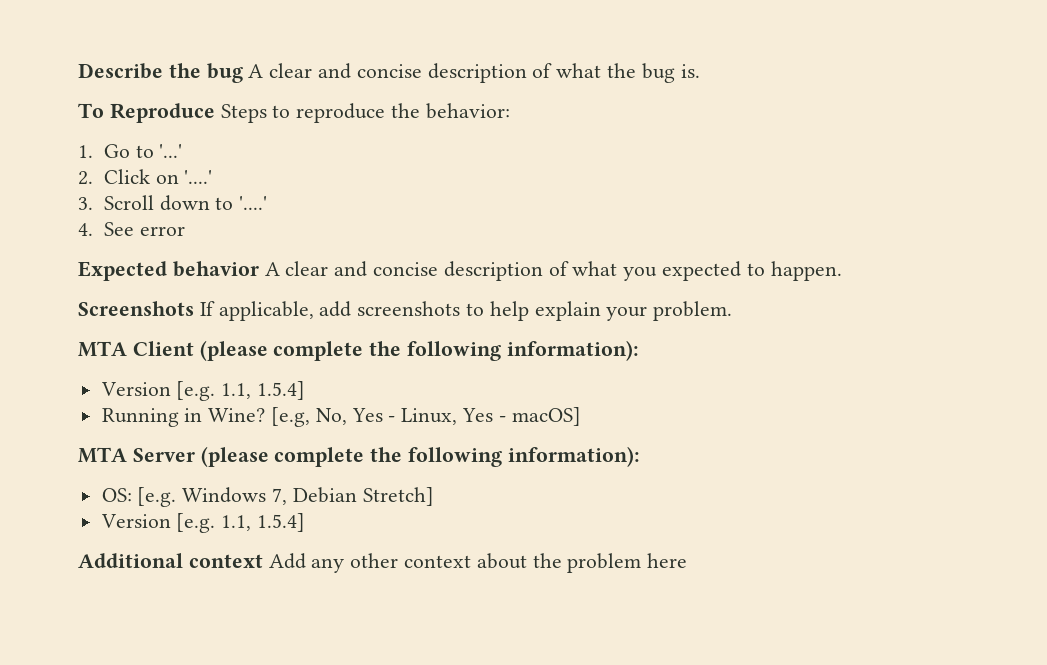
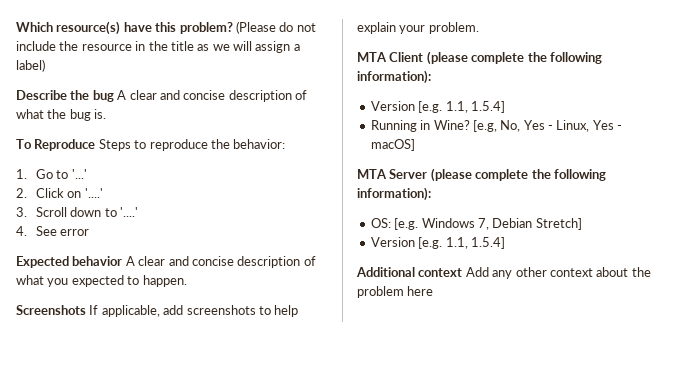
+ Which resource(s) have this problem? (Please do not include the resource in the title as we will assign a label)

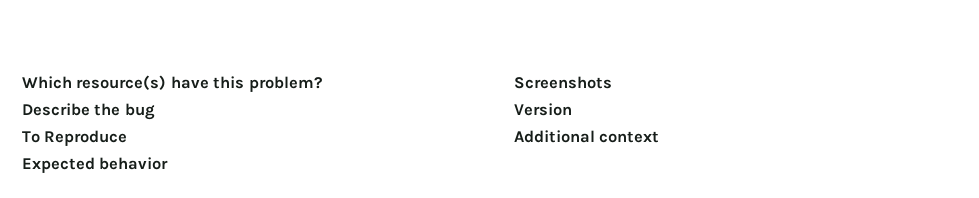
- Which resource(s) have this problem? (Please do not include the resource in the title as we will assign a label)
- Describe the bug A clear and concise description of what the bug is.
- To Reproduce Steps to reproduce the behavior:
- 1. Go to '...'
- 2. Click on '....'
- 3. Scroll down to '....'
- 4. See error
- Expected behavior A clear and concise description of what you expected to happen.
- Screenshots If applicable, add screenshots to help explain your problem.
- MTA Client (please complete the following information):
- Version [e.g. 1.1, 1.5.4]
- Running in Wine? [e.g, No, Yes - Linux, Yes - macOS]
- MTA Server (please complete the following information):
- OS: [e.g. Windows 7, Debian Stretch]
- Version [e.g. 1.1, 1.5.4]
- Additional context Add any other context about the problem here
+ Which resource(s) have this problem?
+ Describe the bug
+ To Reproduce
+ Expected behavior
+ Screenshots
+ Version
+ Additional context

